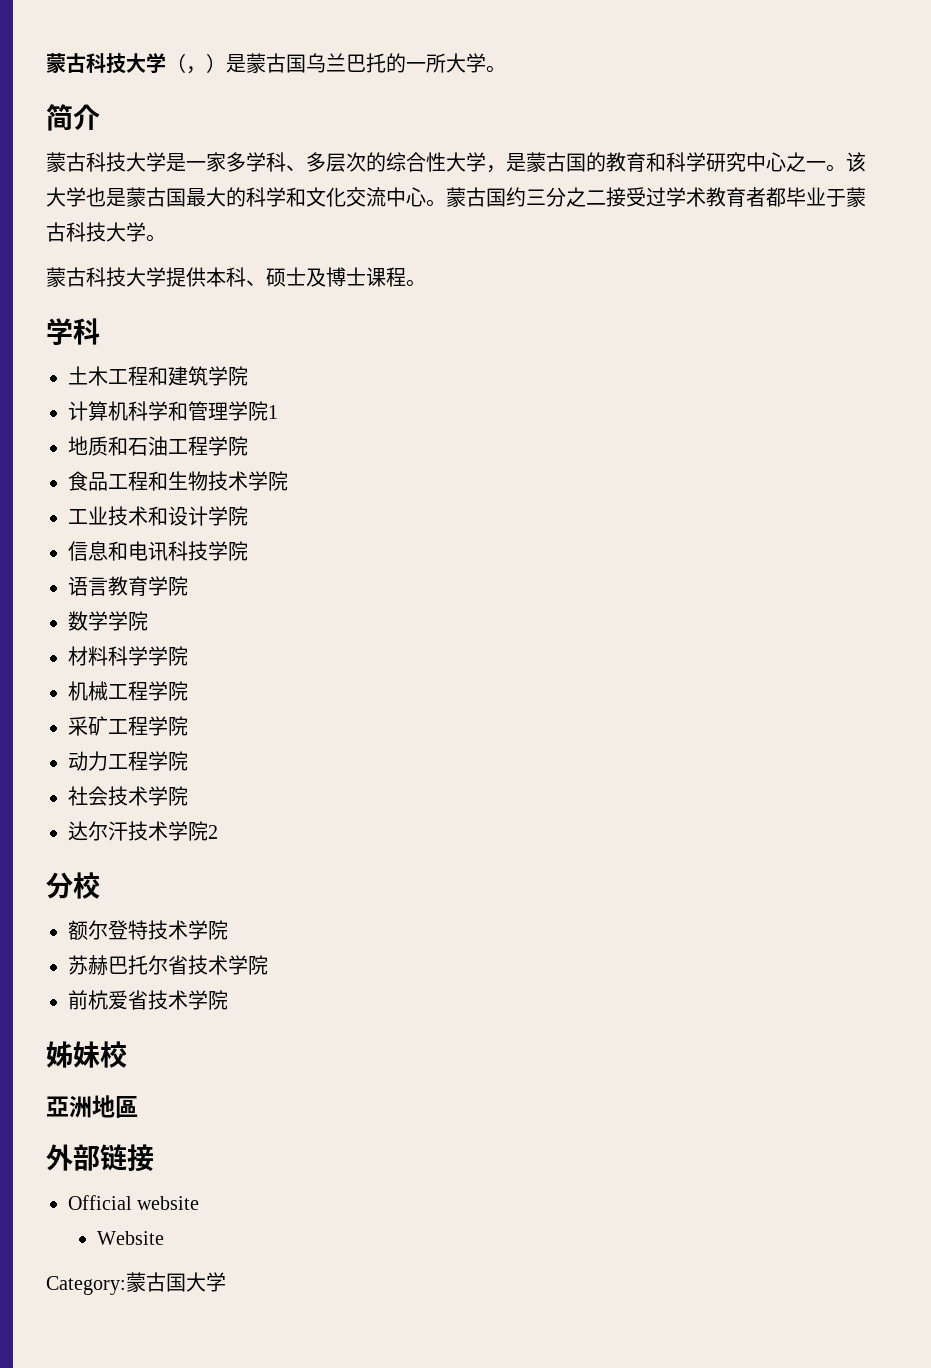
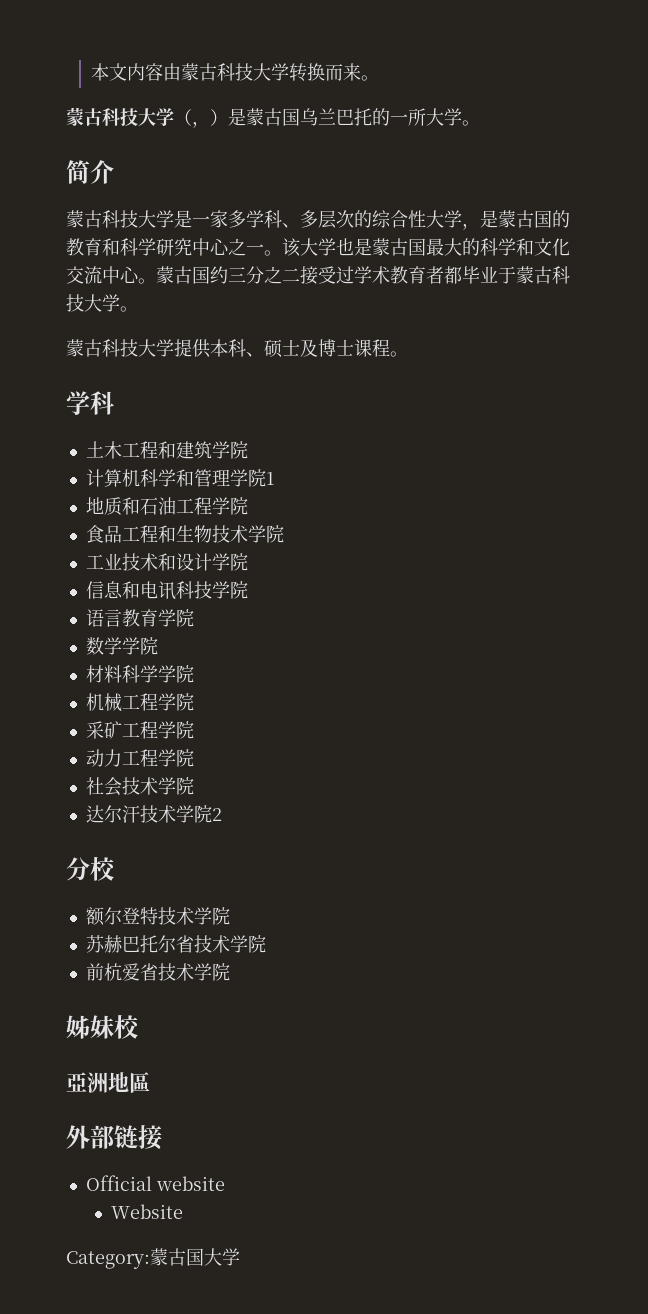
+ 本文内容由蒙古科技大学转换而来。

